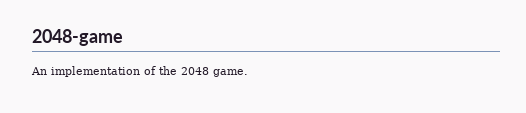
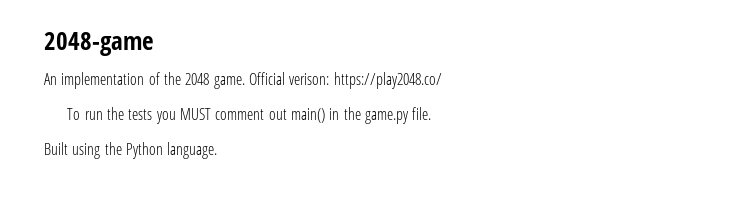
+ Official verison: https://play2048.co/
+ To run the tests you MUST comment out main() in the game.py file.
+ Built using the Python language.

